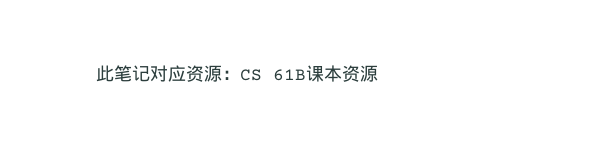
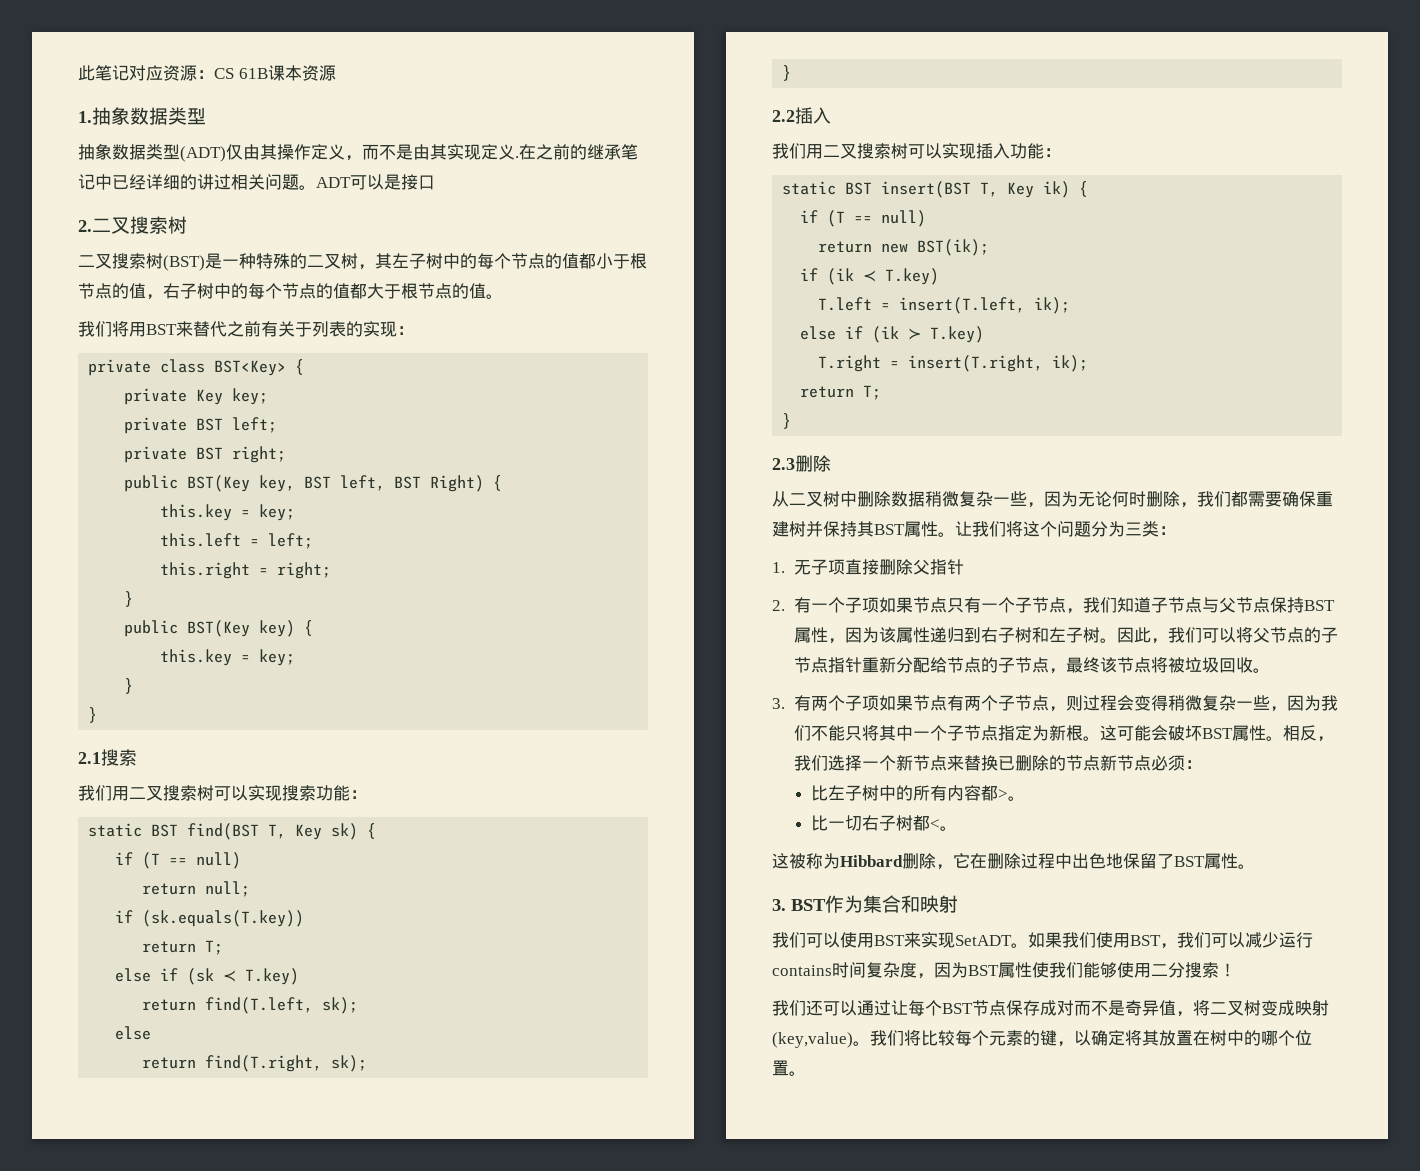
+ 1.抽象数据类型
+ 抽象数据类型(ADT)仅由其操作定义，而不是由其实现定义.在之前的继承笔记中已经详细的讲过相关问题。ADT可以是接口
+ 2.二叉搜索树
+ 二叉搜索树(BST)是一种特殊的二叉树，其左子树中的每个节点的值都小于根节点的值，右子树中的每个节点的值都大于根节点的值。
+ 我们将用BST来替代之前有关于列表的实现：
+ private class BST<Key> {
+ private Key key;
+ private BST left;
+ private BST right;
+ public BST(Key key, BST left, BST Right) {
+ this.key = key;
+ this.left = left;
+ this.right = right;
+ }
+ public BST(Key key) {
+ this.key = key;
+ }
+ }
+ 2.1搜索
+ 我们用二叉搜索树可以实现搜索功能：
+ static BST find(BST T, Key sk) {
+ if (T == null)
+ return null;
+ if (sk.equals(T.key))
+ return T;
+ else if (sk ≺ T.key)
+ return find(T.left, sk);
+ else
+ return find(T.right, sk);
+ }
+ 2.2插入
+ 我们用二叉搜索树可以实现插入功能：
+ static BST insert(BST T, Key ik) {
+ if (T == null)
+ return new BST(ik);
+ if (ik ≺ T.key)
+ T.left = insert(T.left, ik);
+ else if (ik ≻ T.key)
+ T.right = insert(T.right, ik);
+ return T;
+ }
+ 2.3删除
+ 从二叉树中删除数据稍微复杂一些，因为无论何时删除，我们都需要确保重建树并保持其BST属性。让我们将这个问题分为三类：
+ 1.无子项直接删除父指针
+ 2.有一个子项如果节点只有一个子节点，我们知道子节点与父节点保持BST属性，因为该属性递归到右子树和左子树。因此，我们可以将父节点的子节点指针重新分配给节点的子节点，最终该节点将被垃圾回收。
+ 3.有两个子项如果节点有两个子节点，则过程会变得稍微复杂一些，因为我们不能只将其中一个子节点指定为新根。这可能会破坏BST属性。相反，我们选择一个新节点来替换已删除的节点新节点必须：
+ 比左子树中的所有内容都>。
+ 比一切右子树都<。
+ 这被称为Hibbard删除，它在删除过程中出色地保留了BST属性。
+ 3. BST作为集合和映射
+ 我们可以使用BST来实现SetADT。如果我们使用BST，我们可以减少运行contains时间复杂度，因为BST属性使我们能够使用二分搜索！
+ 我们还可以通过让每个BST节点保存成对而不是奇异值，将二叉树变成映射(key,value)。我们将比较每个元素的键，以确定将其放置在树中的哪个位置。

